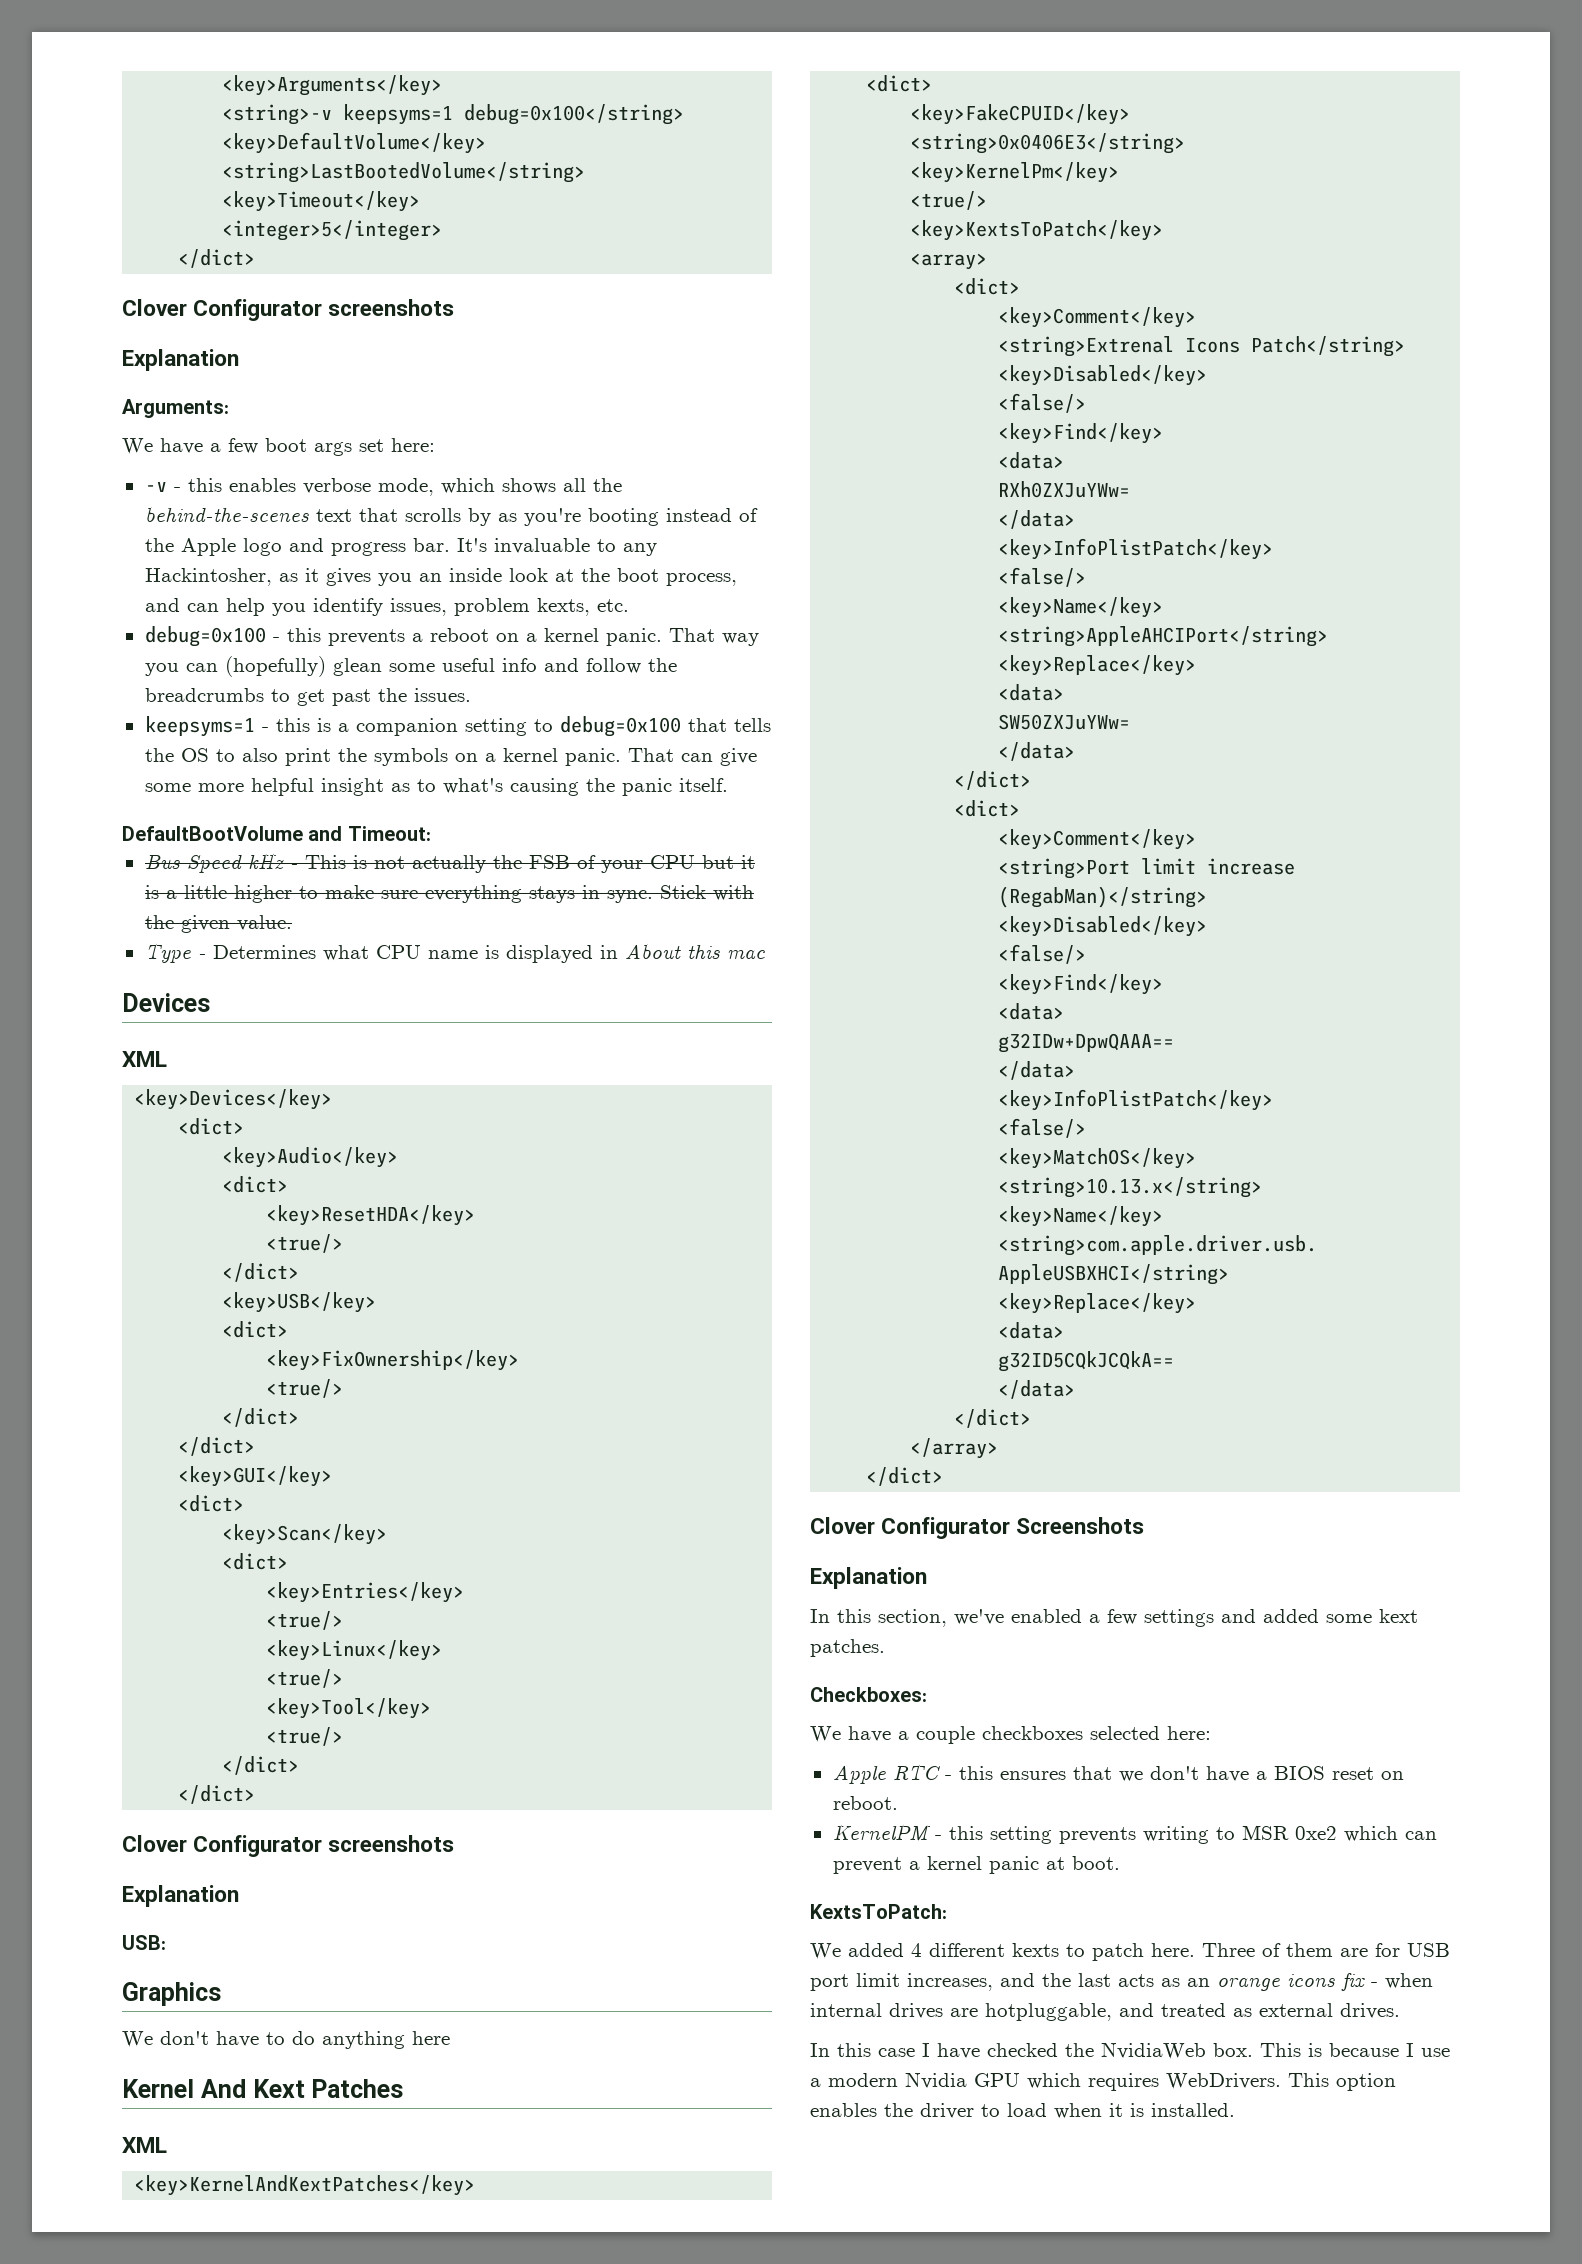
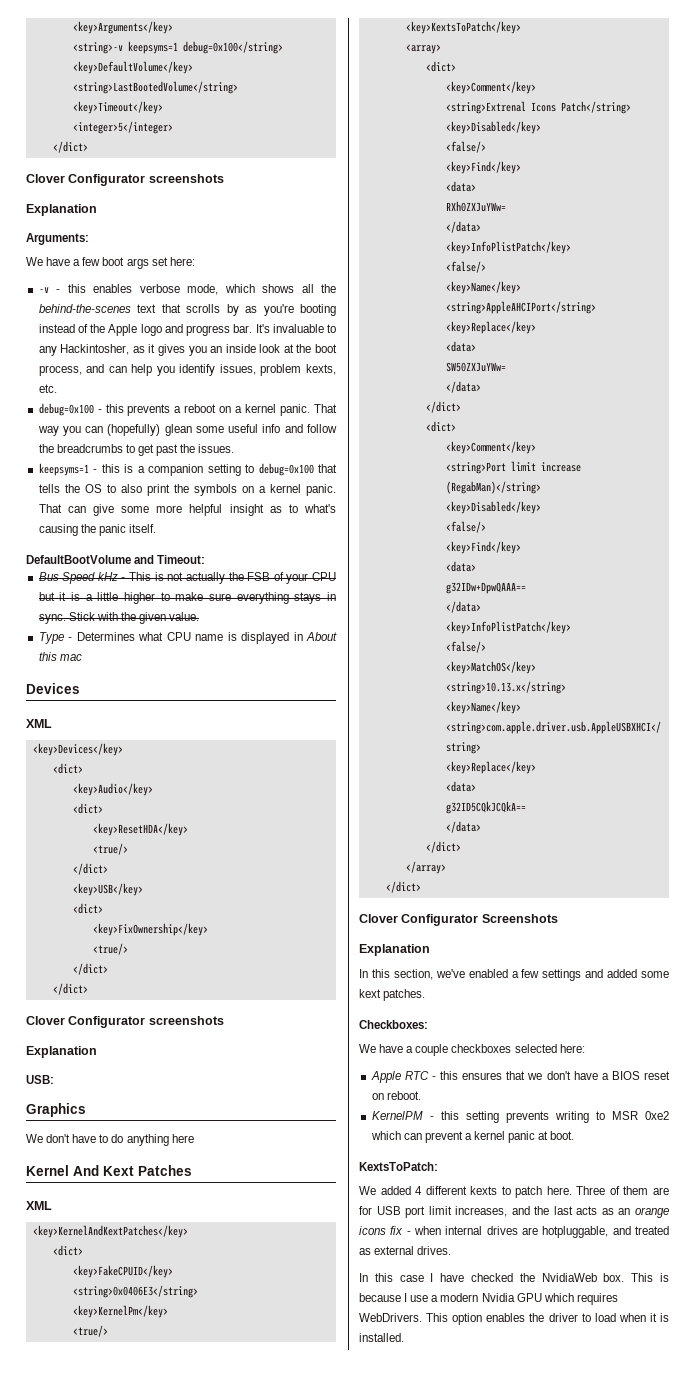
- <key>GUI</key>
- <dict>
- <key>Scan</key>
- <dict>
- <key>Entries</key>
- <true/>
- <key>Linux</key>
- <true/>
- <key>Tool</key>
- <true/>
- </dict>
- </dict>

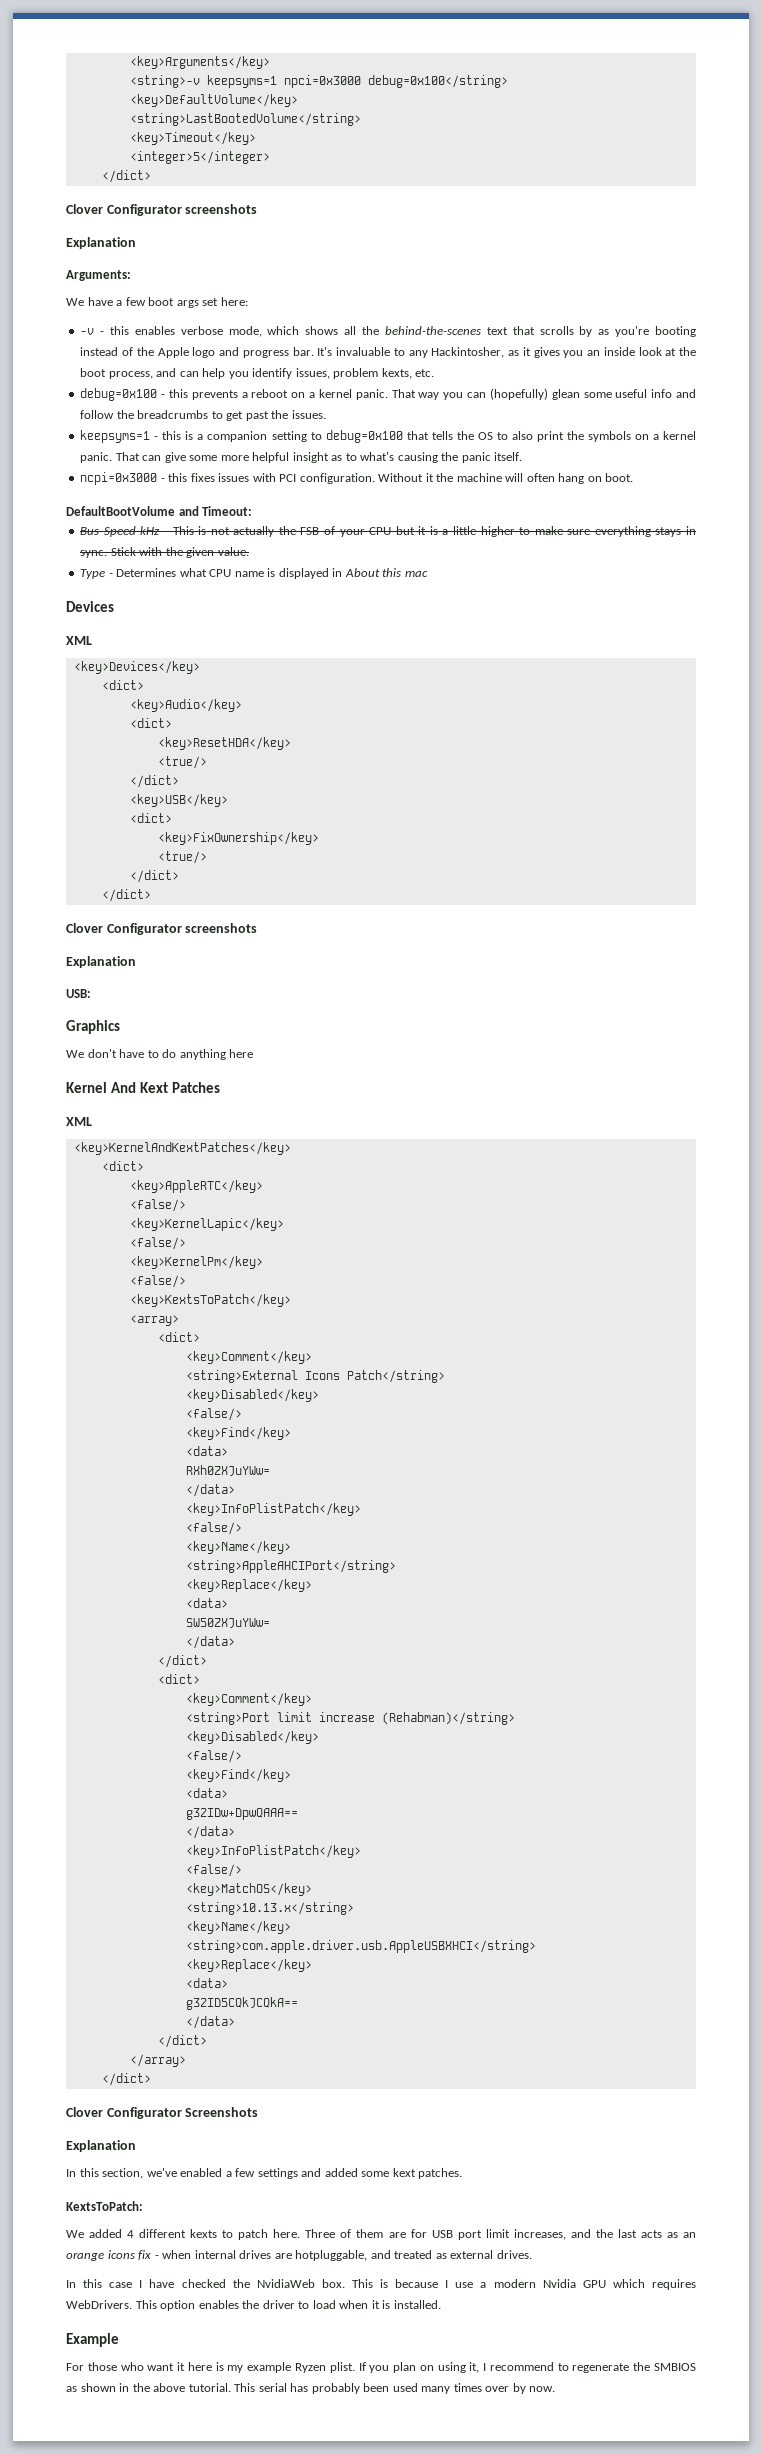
- <string>-v keepsyms=1 debug=0x100</string>
+ <string>-v keepsyms=1 npci=0x3000 debug=0x100</string>
+ ncpi=0x3000 - this fixes issues with PCI configuration. Without it the machine will often hang on boot.
- <key>FakeCPUID</key>
- <string>0x0406E3</string>
+ <key>AppleRTC</key>
+ <false/>
+ <key>KernelLapic</key>
+ <false/>
  <key>KernelPm</key>
- <true/>
+ <false/>
- <string>Extrenal Icons Patch</string>
+ <string>External Icons Patch</string>
- <string>Port limit increase (RegabMan)</string>
+ <string>Port limit increase (Rehabman)</string>
- Checkboxes:
- We have a couple checkboxes selected here:
- Apple RTC - this ensures that we don't have a BIOS reset on reboot.
- KernelPM - this setting prevents writing to MSR 0xe2 which can prevent a kernel panic at boot.
+ Example
+ For those who want it here is my example Ryzen plist. If you plan on using it, I recommend to regenerate the SMBIOS as shown in the above tutorial. This serial has probably been used many times over by now.

